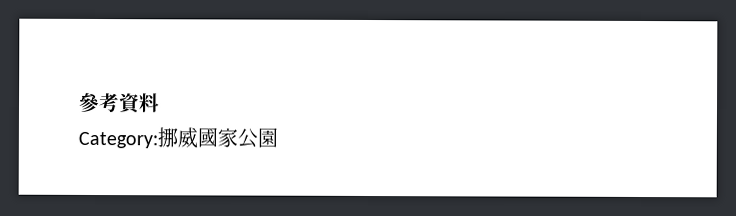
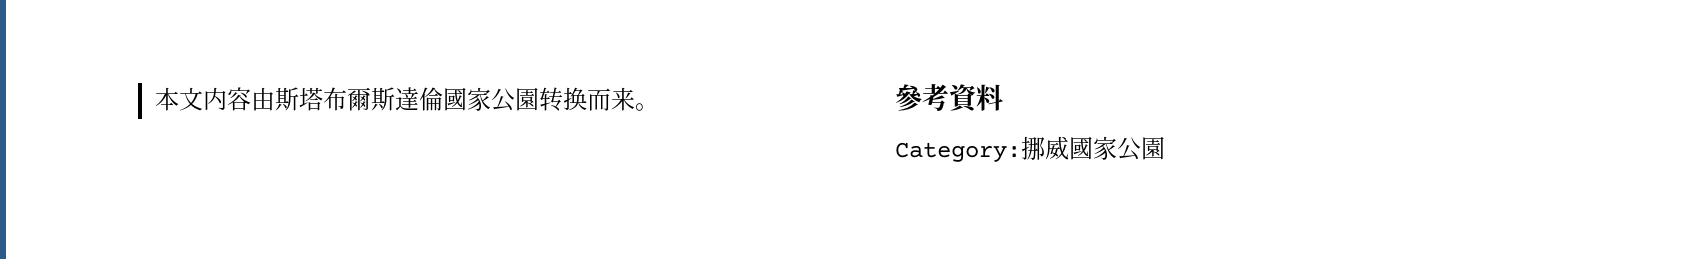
+ 本文内容由斯塔布爾斯達倫國家公園转换而来。

